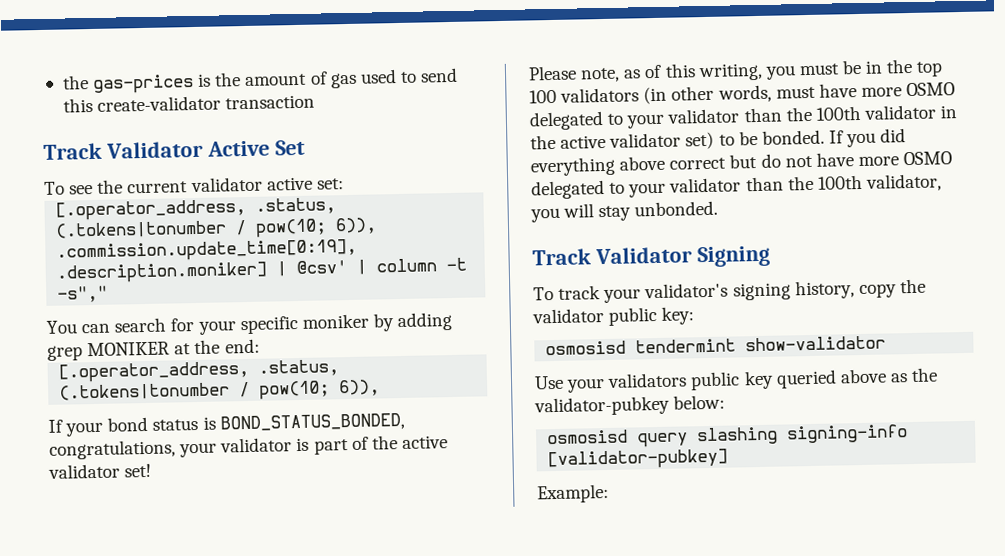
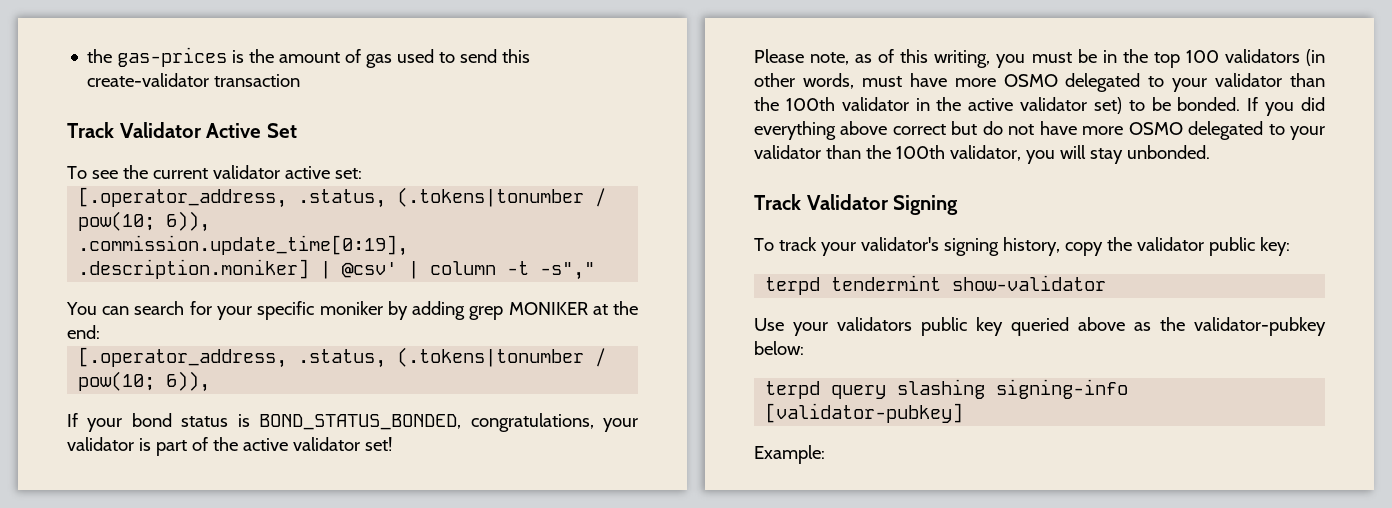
- osmosisd tendermint show-validator
+ terpd tendermint show-validator
- osmosisd query slashing signing-info [validator-pubkey]
+ terpd query slashing signing-info [validator-pubkey]

